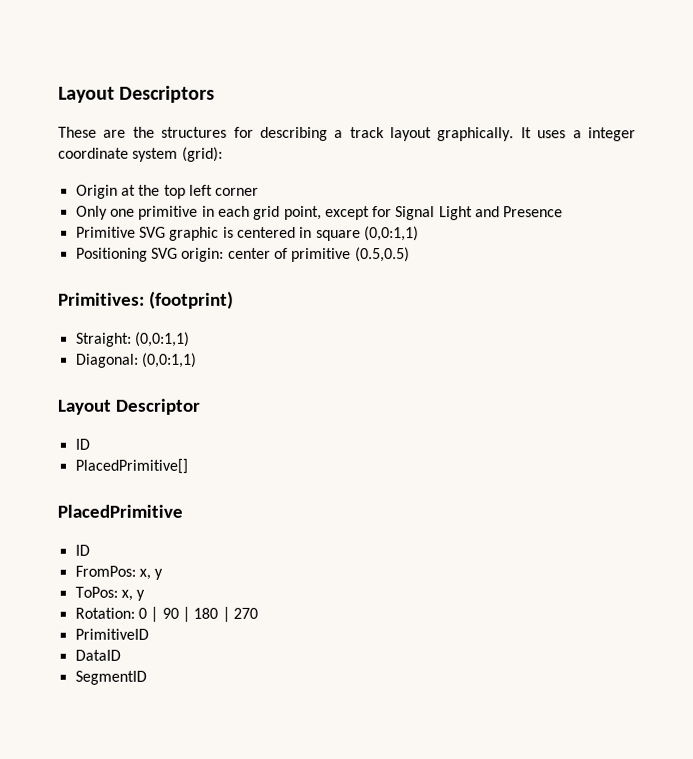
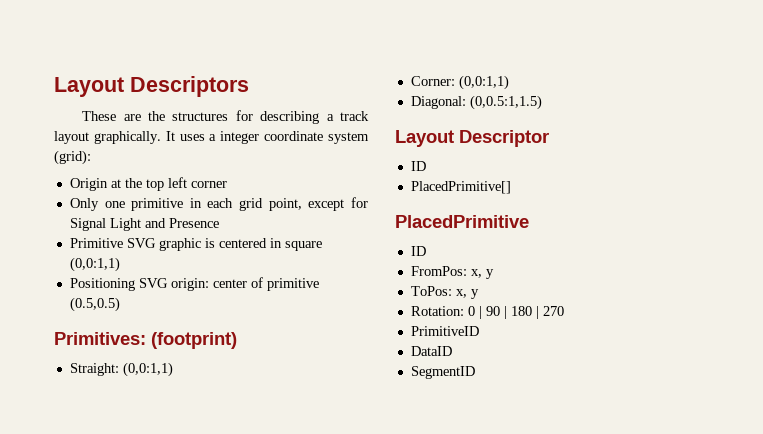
+ Corner: (0,0:1,1)
- Diagonal: (0,0:1,1)
+ Diagonal: (0,0.5:1,1.5)

